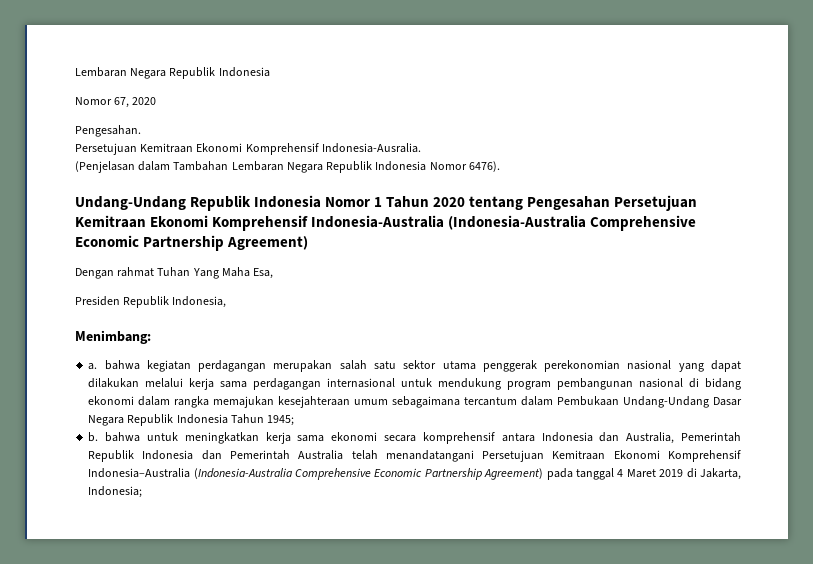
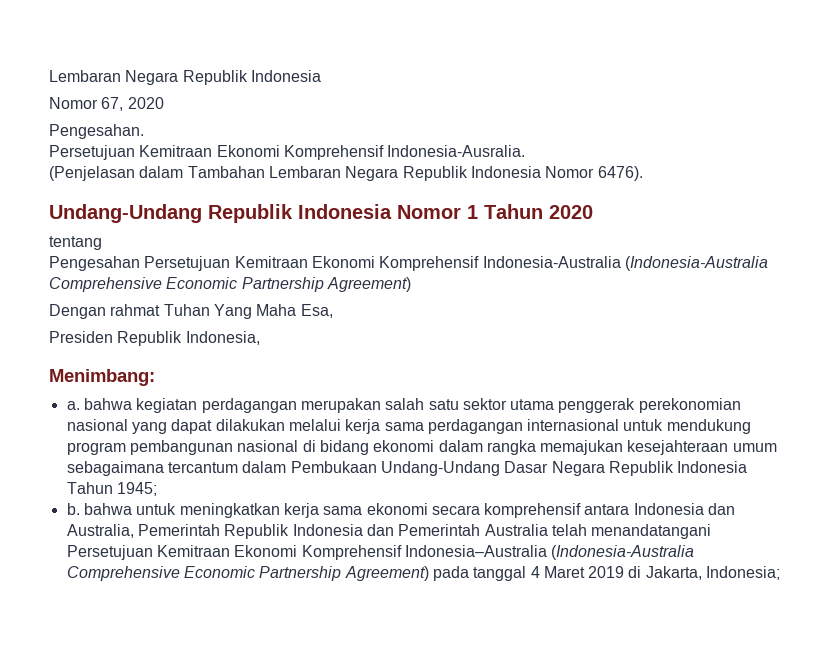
- Undang-Undang Republik Indonesia Nomor 1 Tahun 2020 tentang Pengesahan Persetujuan Kemitraan Ekonomi Komprehensif Indonesia-Australia (Indonesia-Australia Comprehensive Economic Partnership Agreement)
+ Undang-Undang Republik Indonesia Nomor 1 Tahun 2020
+ tentang
+ Pengesahan Persetujuan Kemitraan Ekonomi Komprehensif Indonesia-Australia (Indonesia-Australia Comprehensive Economic Partnership Agreement)

